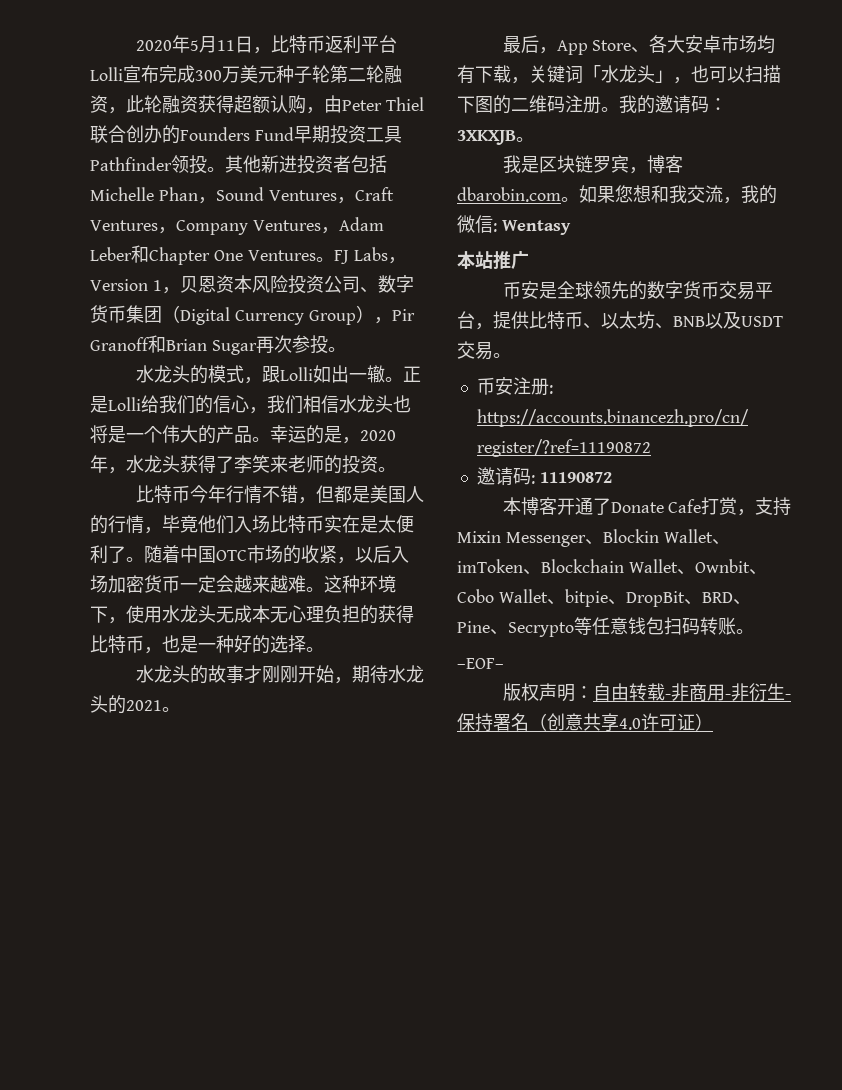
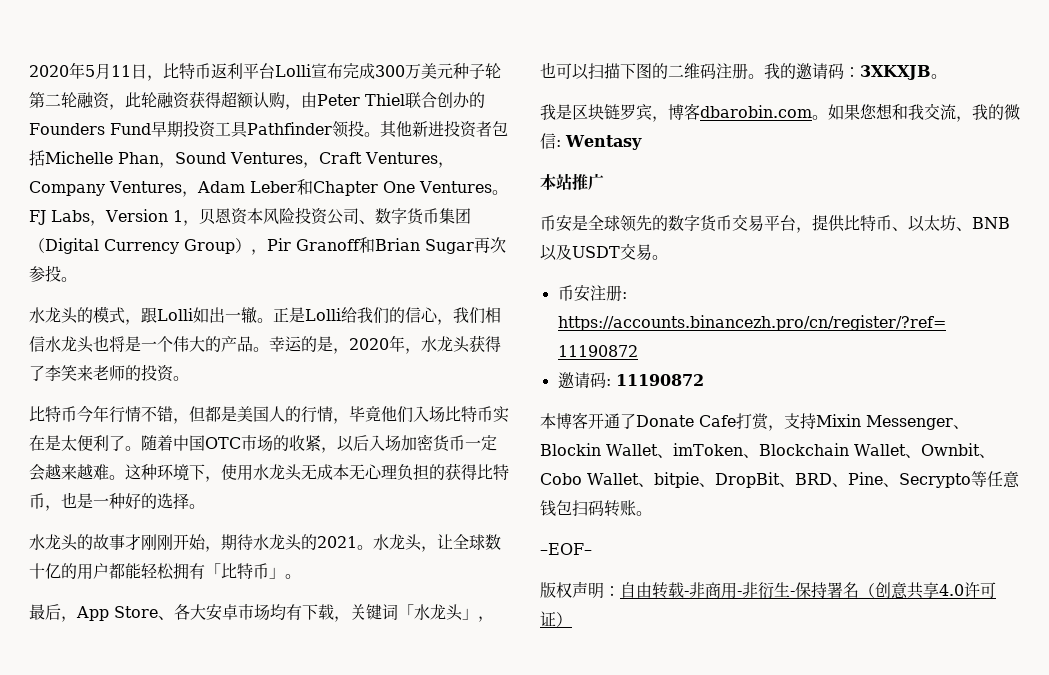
+ 水龙头，让全球数十亿的用户都能轻松拥有「比特币」。

